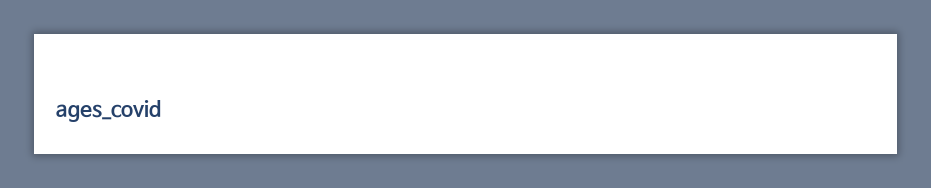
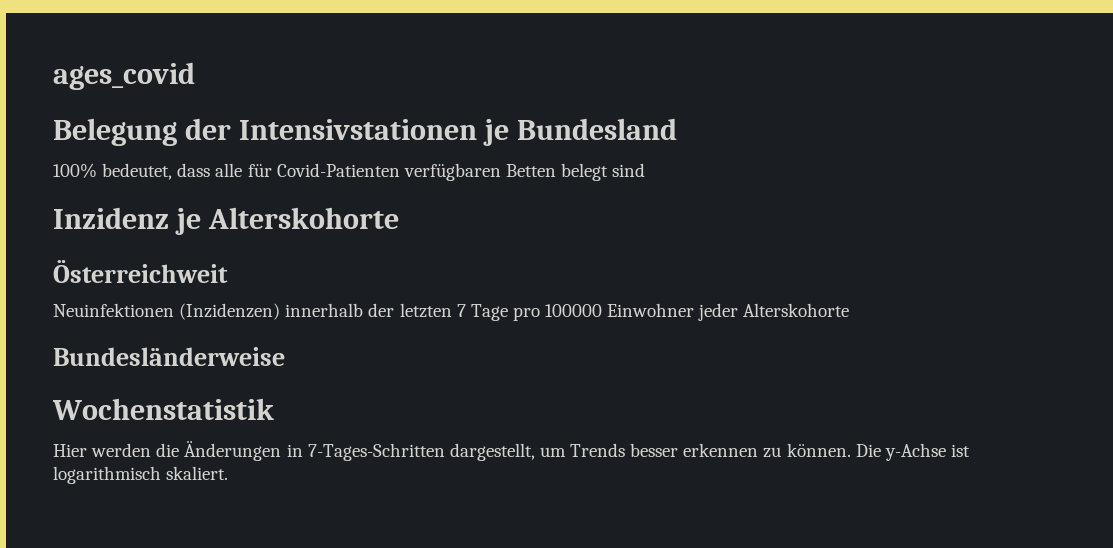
+ Belegung der Intensivstationen je Bundesland
+ 100% bedeutet, dass alle für Covid-Patienten verfügbaren Betten belegt sind
+ Inzidenz je Alterskohorte
+ Österreichweit
+ Neuinfektionen (Inzidenzen) innerhalb der letzten 7 Tage pro 100000 Einwohner jeder Alterskohorte
+ Bundesländerweise
+ Wochenstatistik
+ Hier werden die Änderungen in 7-Tages-Schritten dargestellt, um Trends besser erkennen zu können. Die y-Achse ist logarithmisch skaliert.

